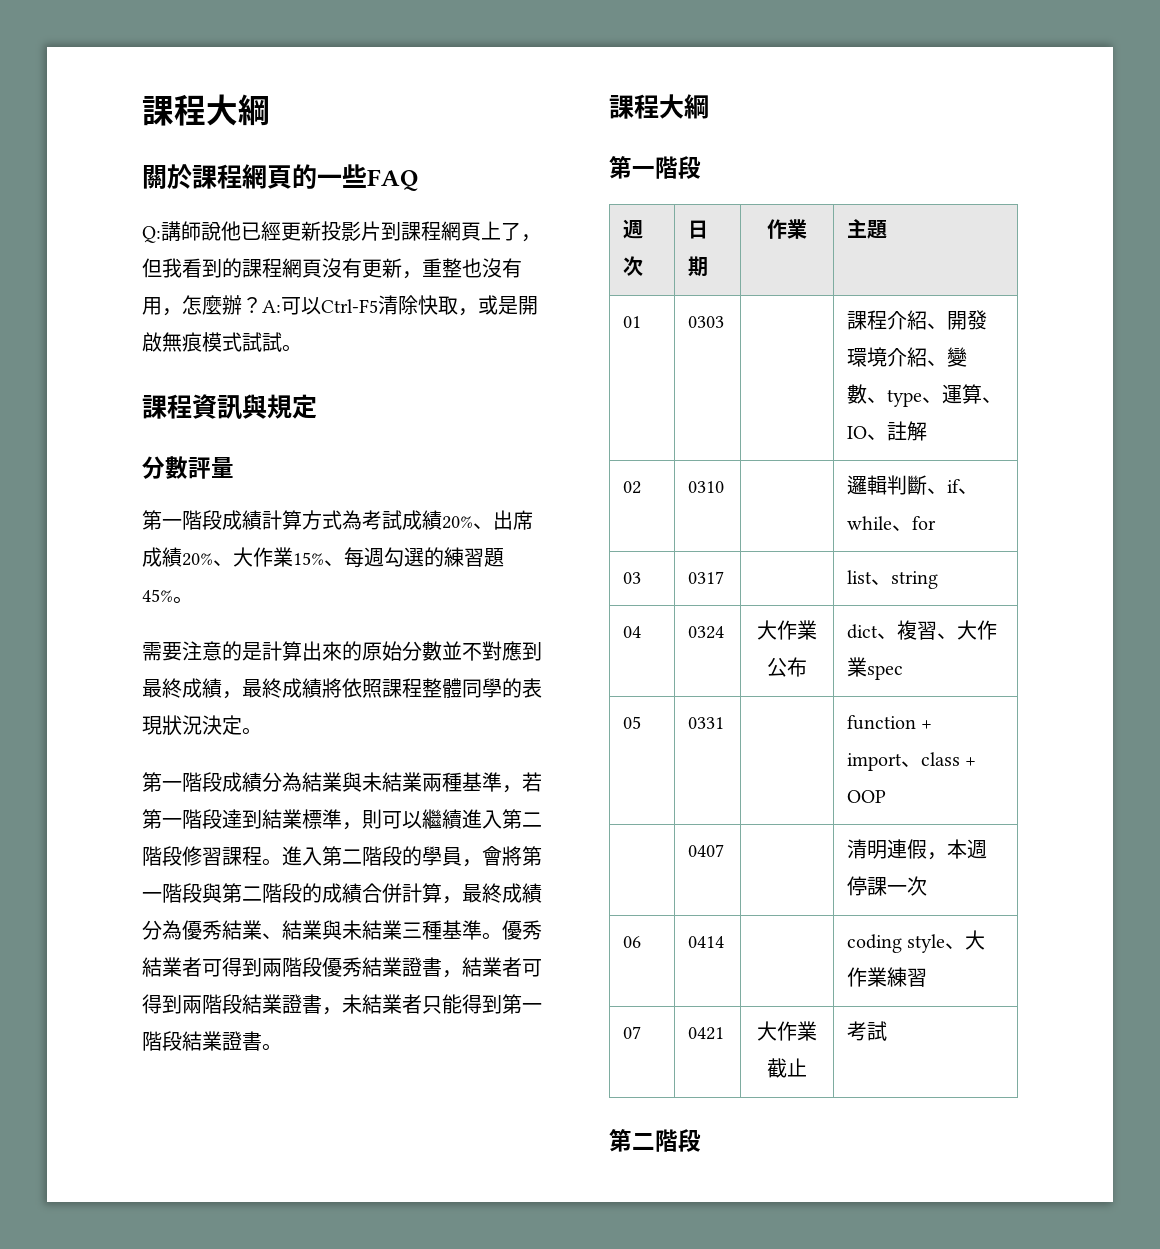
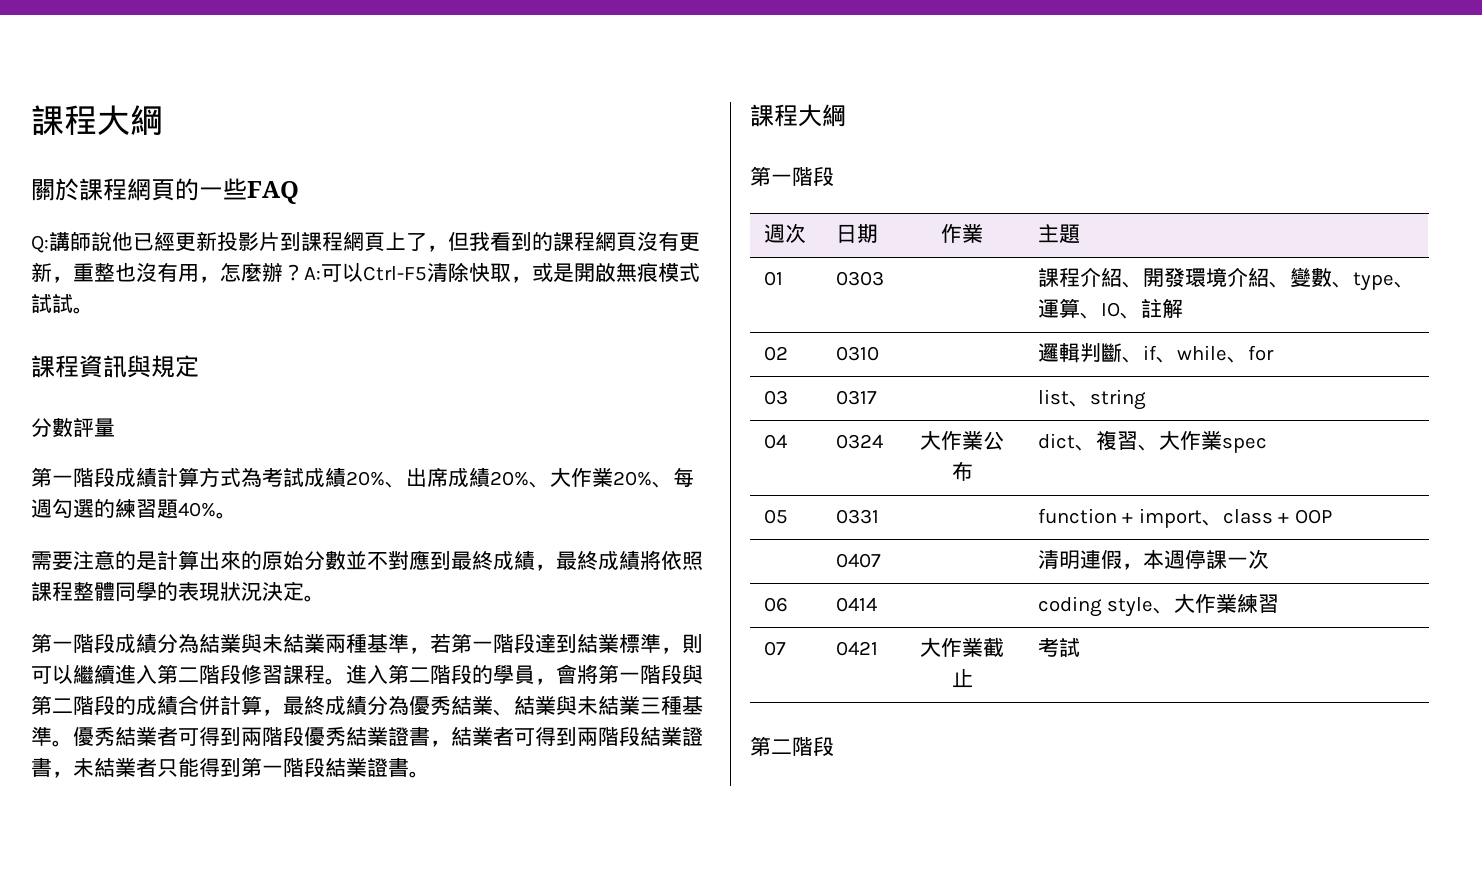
- 第一階段成績計算方式為考試成績20%、出席成績20%、大作業15%、每週勾選的練習題45%。
+ 第一階段成績計算方式為考試成績20%、出席成績20%、大作業20%、每週勾選的練習題40%。

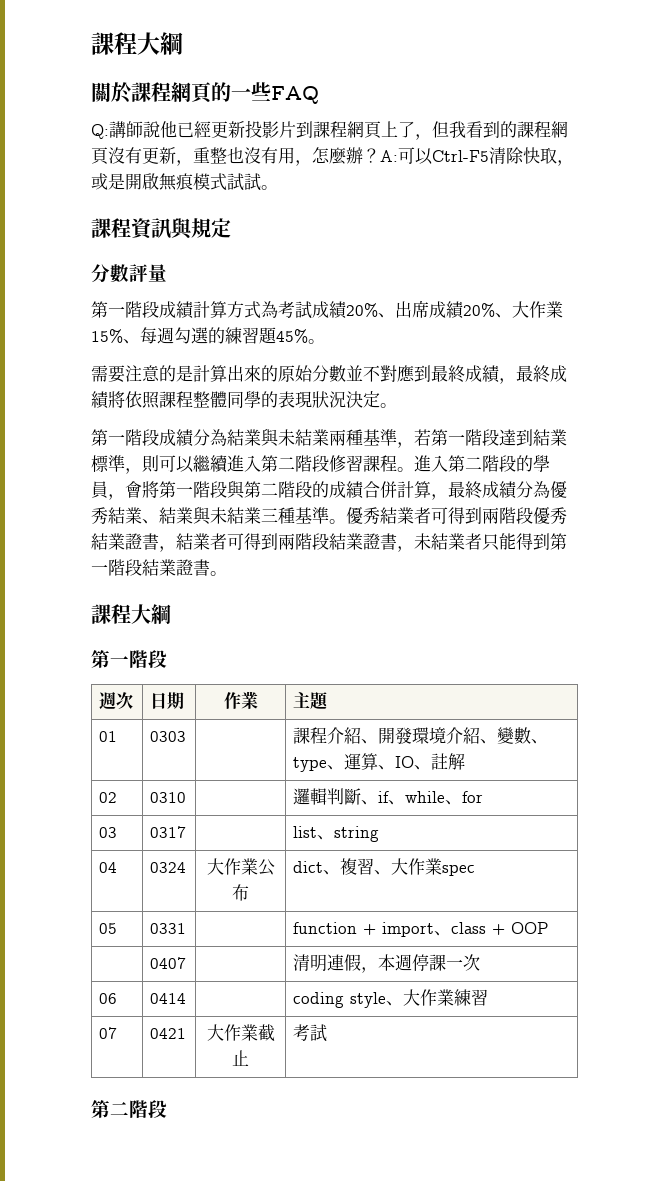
- 第一階段成績計算方式為考試成績20%、出席成績20%、大作業20%、每週勾選的練習題40%。
+ 第一階段成績計算方式為考試成績20%、出席成績20%、大作業15%、每週勾選的練習題45%。

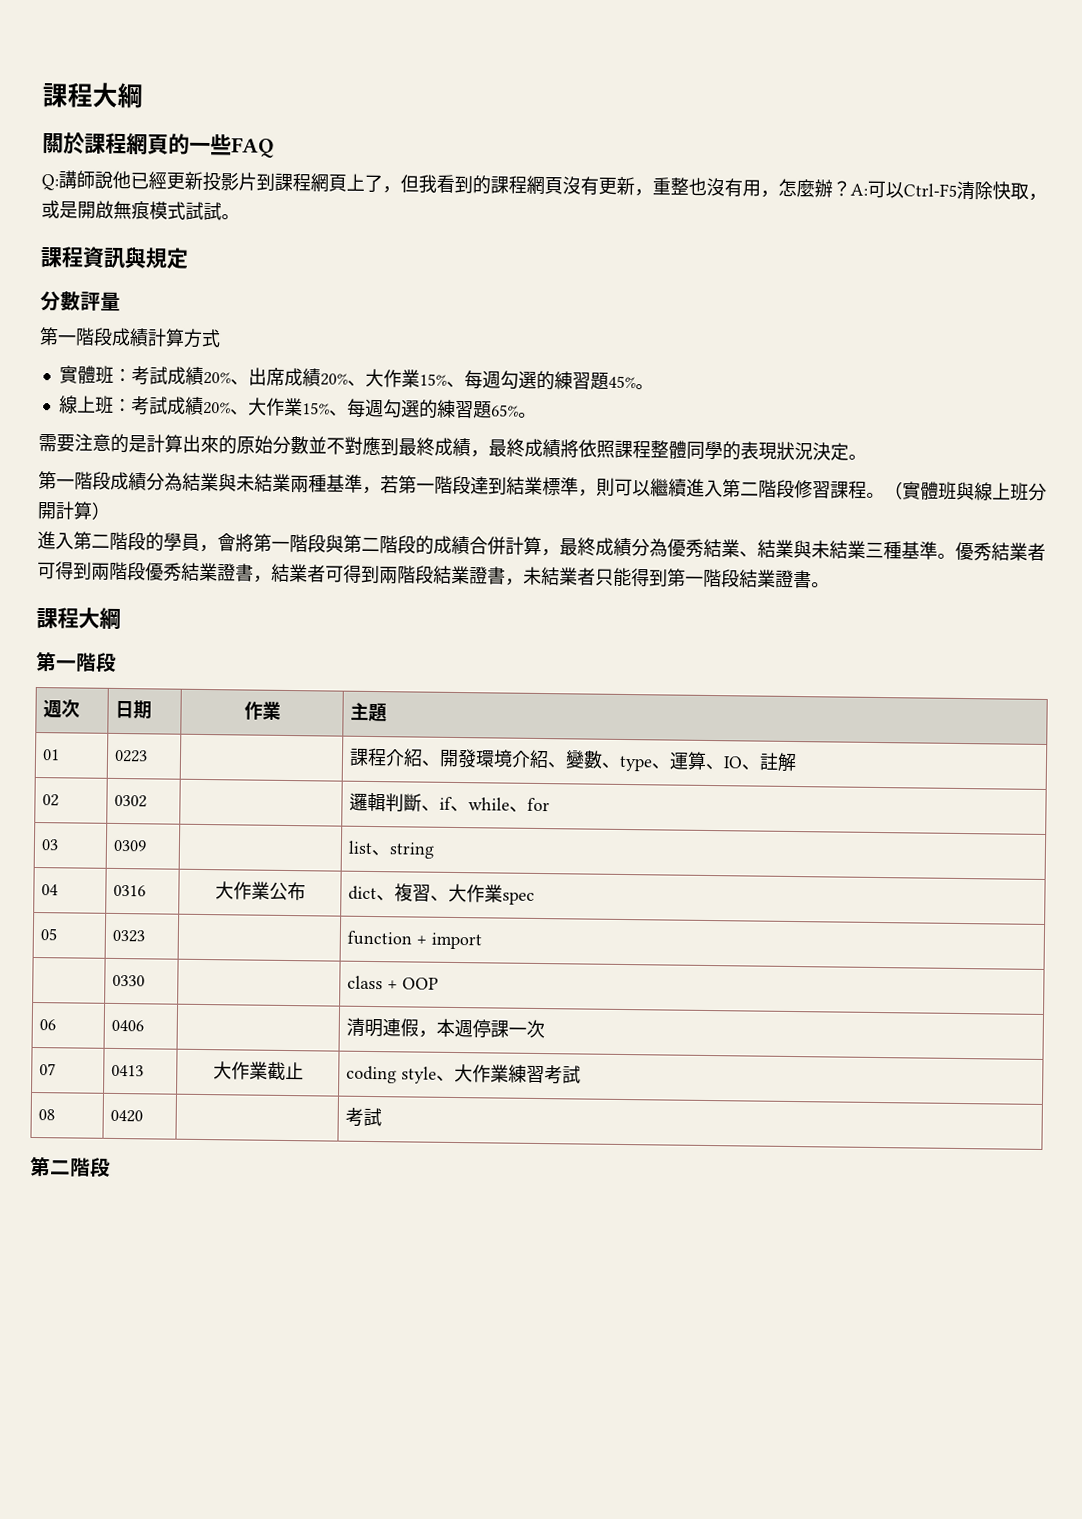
- 第一階段成績計算方式為考試成績20%、出席成績20%、大作業15%、每週勾選的練習題45%。
+ 第一階段成績計算方式
+ 實體班：考試成績20%、出席成績20%、大作業15%、每週勾選的練習題45%。
+ 線上班：考試成績20%、大作業15%、每週勾選的練習題65%。
- 第一階段成績分為結業與未結業兩種基準，若第一階段達到結業標準，則可以繼續進入第二階段修習課程。進入第二階段的學員，會將第一階段與第二階段的成績合併計算，最終成績分為優秀結業、結業與未結業三種基準。
+ 第一階段成績分為結業與未結業兩種基準，若第一階段達到結業標準，則可以繼續進入第二階段修習課程。（實體班與線上班分開計算）
+ 進入第二階段的學員，會將第一階段與第二階段的成績合併計算，最終成績分為優秀結業、結業與未結業三種基準。
- 01 | 0303 | | 課程介紹、開發環境介紹、變數、type、運算、IO、註解
+ 01 | 0223 | | 課程介紹、開發環境介紹、變數、type、運算、IO、註解
- 02 | 0310 | | 邏輯判斷、if、while、for
+ 02 | 0302 | | 邏輯判斷、if、while、for
- 03 | 0317 | | list、string
+ 03 | 0309 | | list、string
- 04 | 0324 | 大作業公布 | dict、複習、大作業spec
+ 04 | 0316 | 大作業公布 | dict、複習、大作業spec
- 05 | 0331 | | function + import、class + OOP
+ 05 | 0323 | | function + import
+ | 0330 | | class + OOP
- | 0407 | | 清明連假，本週停課一次
+ 06 | 0406 | | 清明連假，本週停課一次
- 06 | 0414 | | coding style、大作業練習
- 07 | 0421 | 大作業截止 | 考試
+ 07 | 0413 | 大作業截止 | coding style、大作業練習考試
+ 08 | 0420 | | 考試

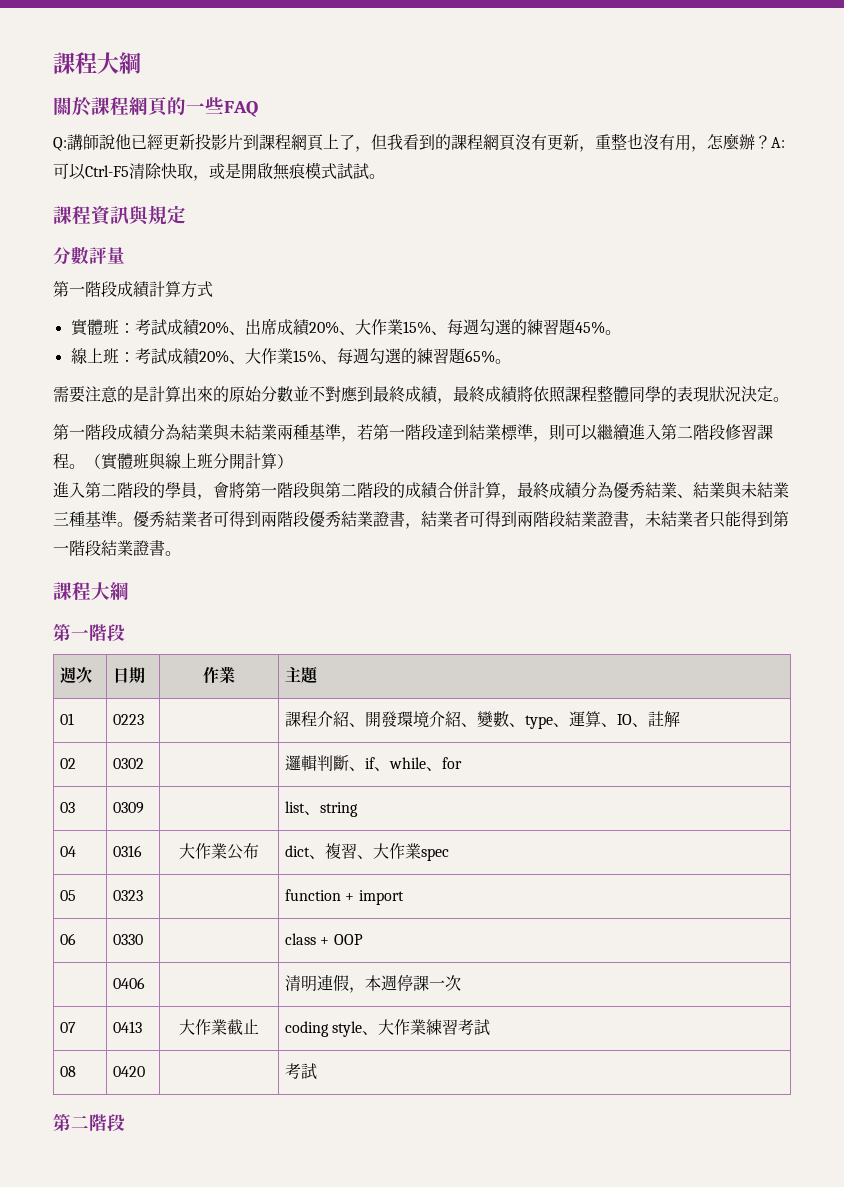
- | 0330 | | class + OOP
+ 06 | 0330 | | class + OOP
- 06 | 0406 | | 清明連假，本週停課一次
+ | 0406 | | 清明連假，本週停課一次

